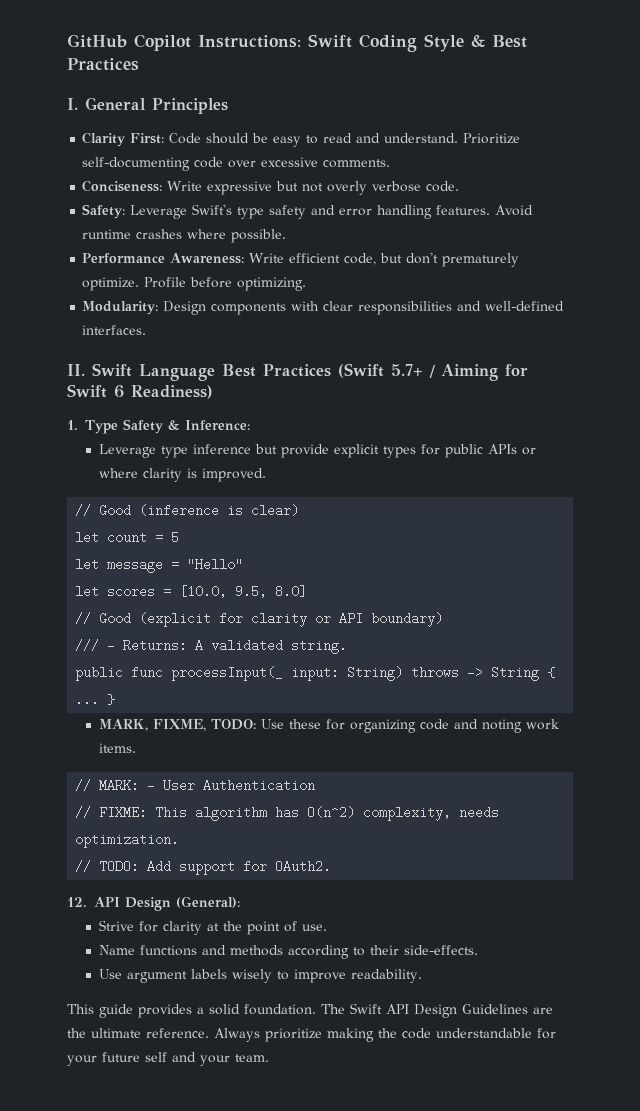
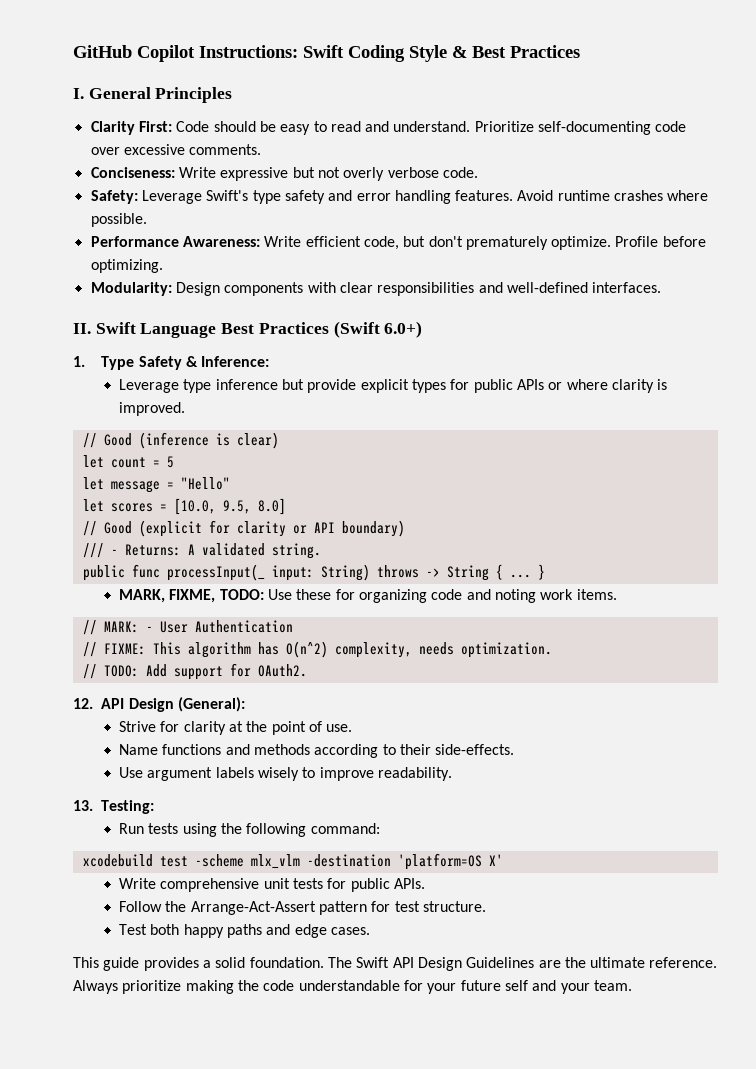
- II. Swift Language Best Practices (Swift 5.7+ / Aiming for Swift 6 Readiness)
+ II. Swift Language Best Practices (Swift 6.0+)
+ 13. Testing:
+ Run tests using the following command:
+ xcodebuild test -scheme mlx_vlm -destination 'platform=OS X'
+ Write comprehensive unit tests for public APIs.
+ Follow the Arrange-Act-Assert pattern for test structure.
+ Test both happy paths and edge cases.

